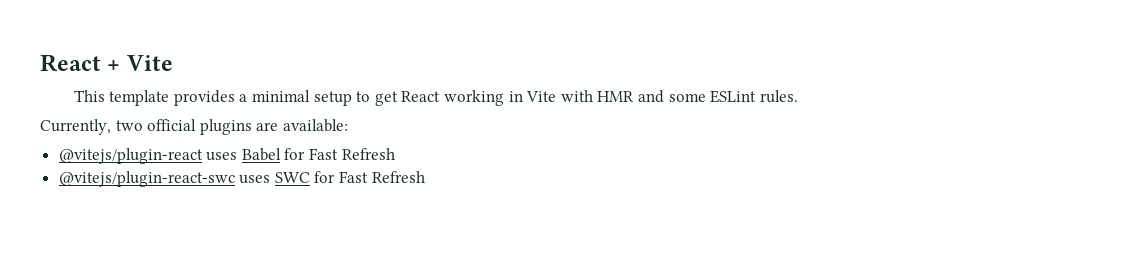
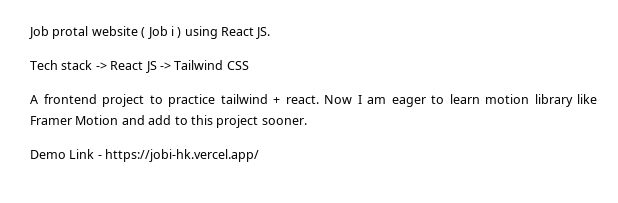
- React + Vite
- This template provides a minimal setup to get React working in Vite with HMR and some ESLint rules.
- Currently, two official plugins are available:
- @vitejs/plugin-react uses Babel for Fast Refresh
- @vitejs/plugin-react-swc uses SWC for Fast Refresh
+ Job protal website ( Job i ) using React JS.
+ Tech stack -> React JS -> Tailwind CSS
+ A frontend project to practice tailwind + react. Now I am eager to learn motion library like Framer Motion and add to this project sooner.
+ Demo Link - https://jobi-hk.vercel.app/

